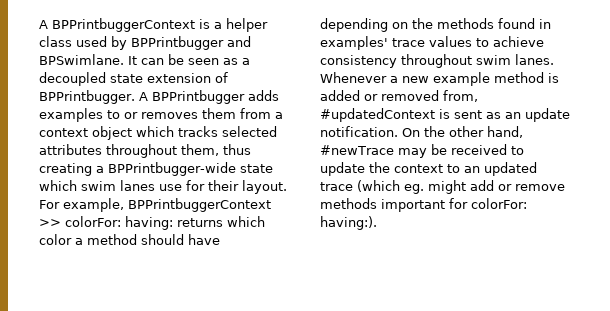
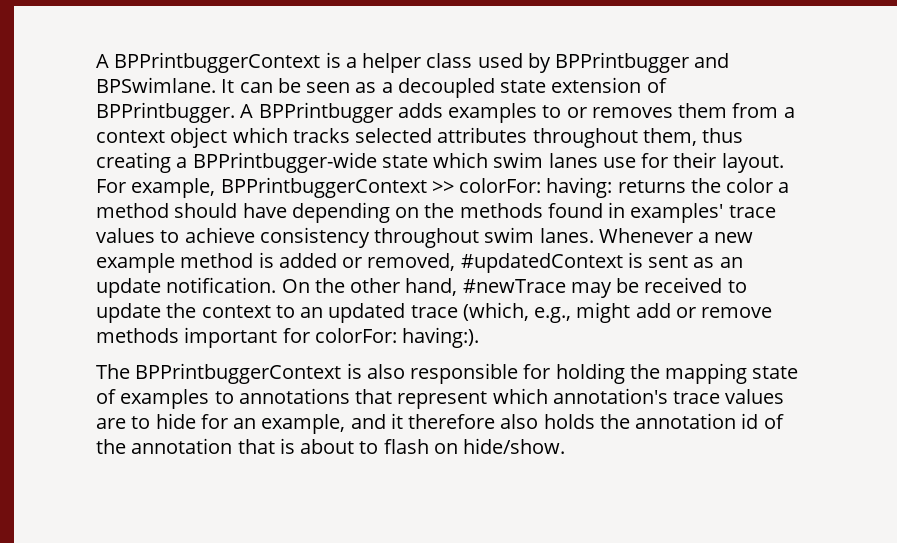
- For example, BPPrintbuggerContext >> colorFor: having: returns which color a method should have depending on the methods found in examples' trace values to achieve consistency throughout swim lanes.
+ For example, BPPrintbuggerContext >> colorFor: having: returns the color a method should have depending on the methods found in examples' trace values to achieve consistency throughout swim lanes.
- Whenever a new example method is added or removed from, #updatedContext is sent as an update notification.
+ Whenever a new example method is added or removed, #updatedContext is sent as an update notification.
- On the other hand, #newTrace may be received to update the context to an updated trace (which eg. might add or remove methods important for colorFor: having:).
+ On the other hand, #newTrace may be received to update the context to an updated trace (which, e.g., might add or remove methods important for colorFor: having:).
+ The BPPrintbuggerContext is also responsible for holding the mapping state of examples to annotations that represent which annotation's trace values are to hide for an example, and it therefore also holds the annotation id of the annotation that is about to flash on hide/show.

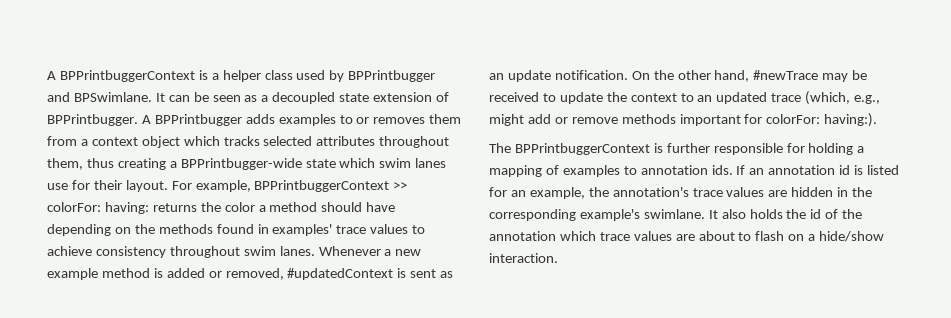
- The BPPrintbuggerContext is also responsible for holding the mapping state of examples to annotations that represent which annotation's trace values are to hide for an example, and it therefore also holds the annotation id of the annotation that is about to flash on hide/show.
+ The BPPrintbuggerContext is further responsible for holding a mapping of examples to annotation ids. If an annotation id is listed for an example, the annotation's trace values are hidden in the corresponding example's swimlane. It also holds the id of the annotation which trace values are about to flash on a hide/show interaction.

